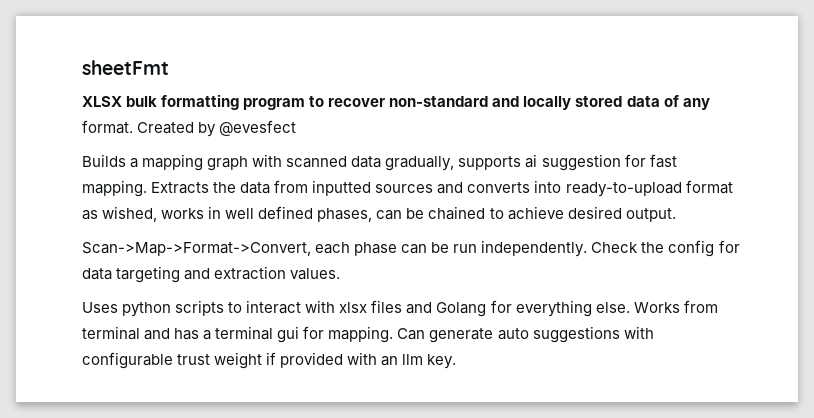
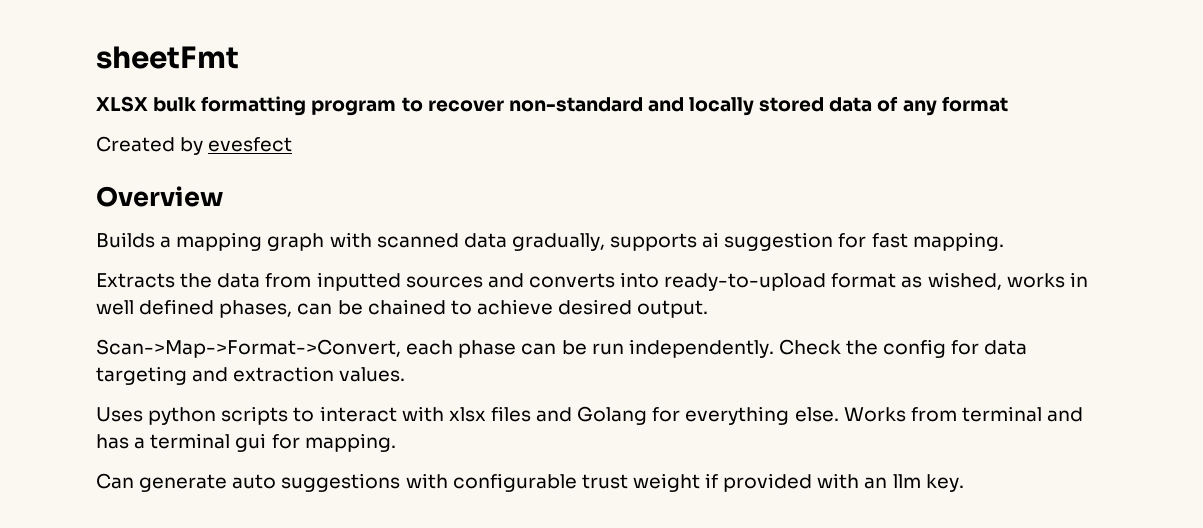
- XLSX bulk formatting program to recover non-standard and locally stored data of any format. Created by @evesfect
+ XLSX bulk formatting program to recover non-standard and locally stored data of any format
+ Created by evesfect
+ Overview
- Builds a mapping graph with scanned data gradually, supports ai suggestion for fast mapping. Extracts the data from inputted sources and converts into ready-to-upload format as wished, works in well defined phases, can be chained to achieve desired output.
+ Builds a mapping graph with scanned data gradually, supports ai suggestion for fast mapping.
+ Extracts the data from inputted sources and converts into ready-to-upload format as wished, works in well defined phases, can be chained to achieve desired output.
- Works from terminal and has a terminal gui for mapping. Can generate auto suggestions with configurable trust weight if provided with an llm key.
+ Works from terminal and has a terminal gui for mapping.
+ Can generate auto suggestions with configurable trust weight if provided with an llm key.

